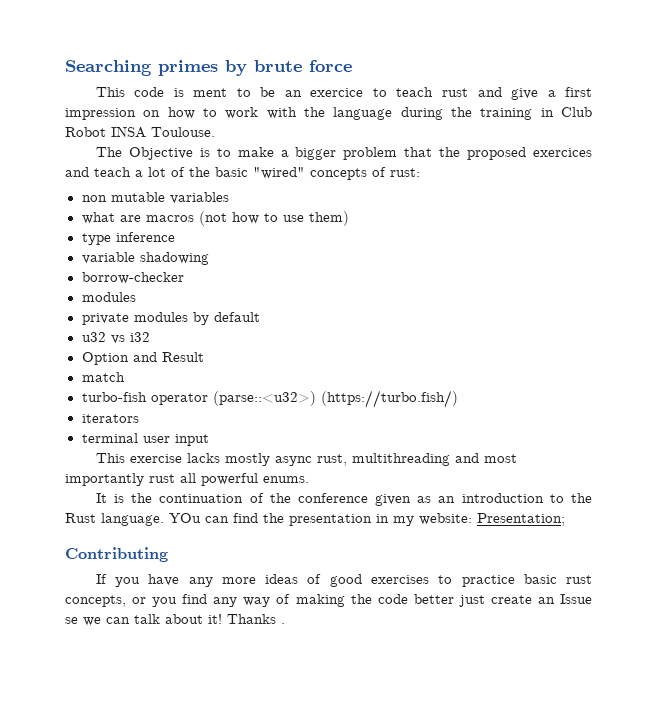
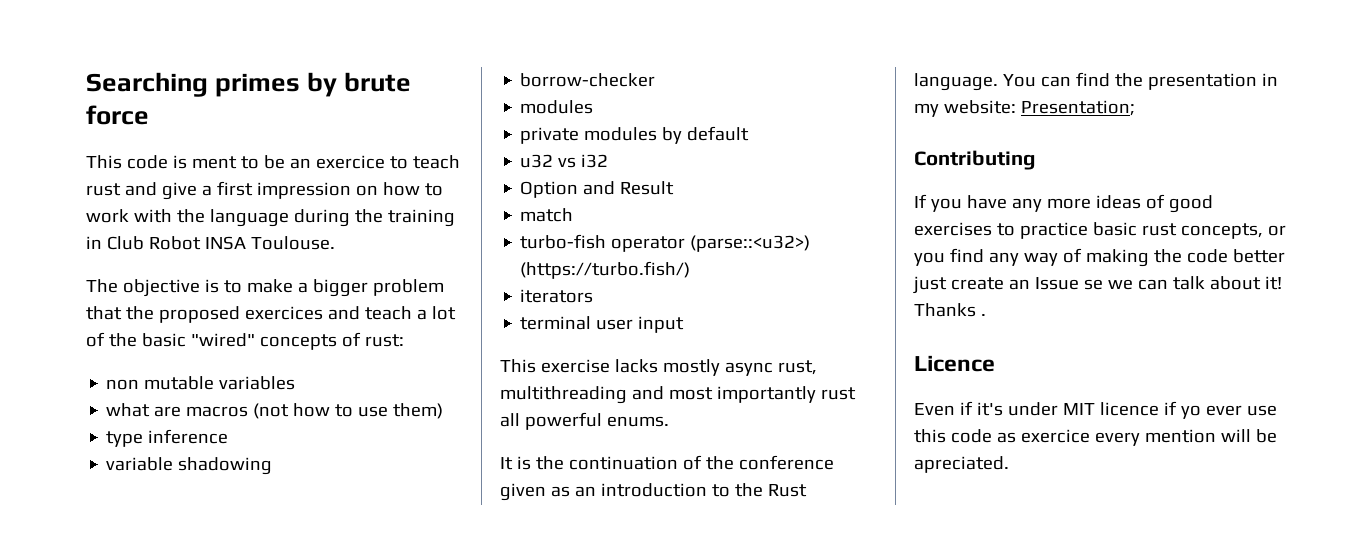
- The Objective is to make a bigger problem that the proposed exercices and teach a lot of the basic "wired" concepts of rust:
+ The objective is to make a bigger problem that the proposed exercices and teach a lot of the basic "wired" concepts of rust:
- YOu can find the presentation in my website: Presentation;
+ You can find the presentation in my website: Presentation;
+ Licence
+ Even if it's under MIT licence if yo ever use this code as exercice every mention will be apreciated.

